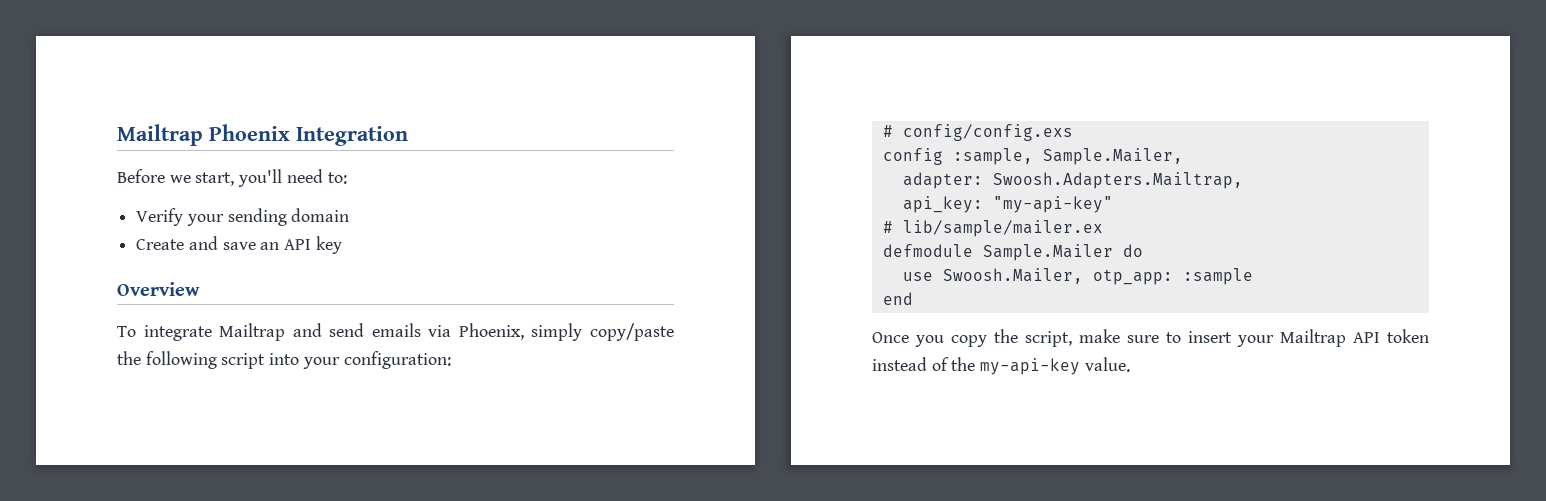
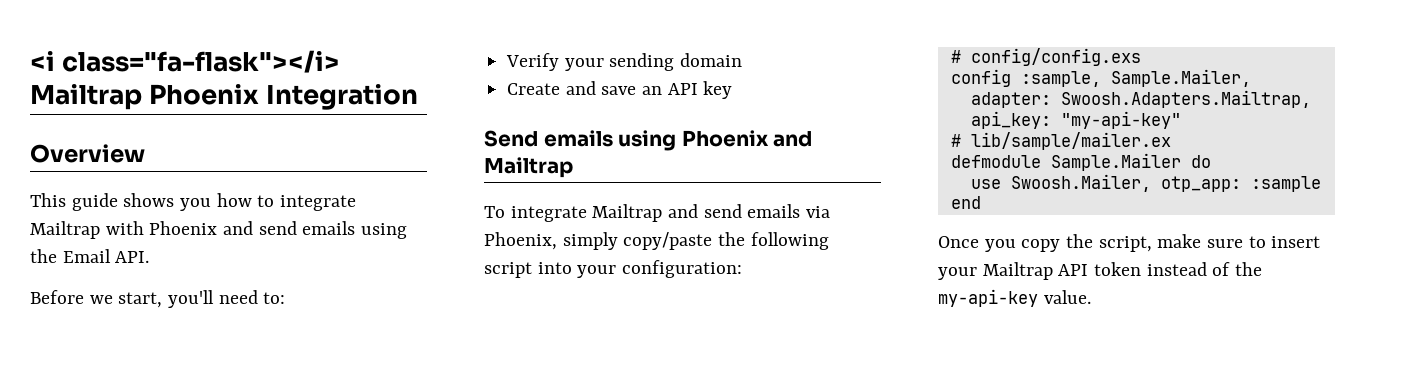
- Mailtrap Phoenix Integration
+ <i class="fa-flask"></i> Mailtrap Phoenix Integration
+ Overview
+ This guide shows you how to integrate Mailtrap with Phoenix and send emails using the Email API.
- Overview
+ Send emails using Phoenix and Mailtrap

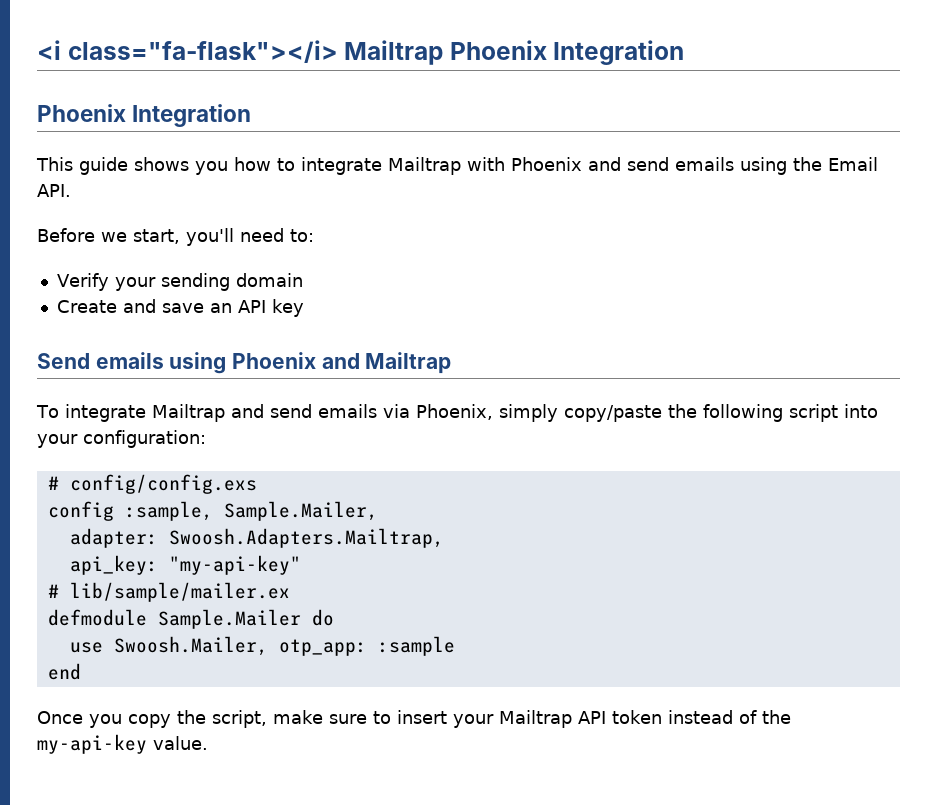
  <i class="fa-flask"></i> Mailtrap Phoenix Integration
- Overview
+ Phoenix Integration

